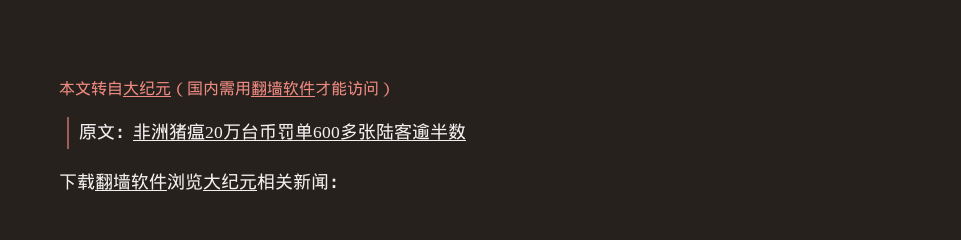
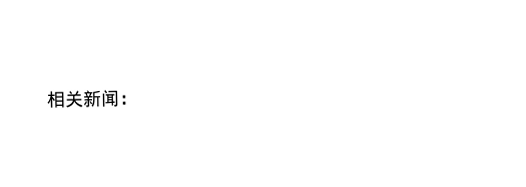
- 本文转自大纪元（国内需用翻墙软件才能访问）
- 原文：非洲猪瘟20万台币罚单600多张陆客逾半数
- 下载翻墙软件浏览大纪元相关新闻：
+ 相关新闻：

